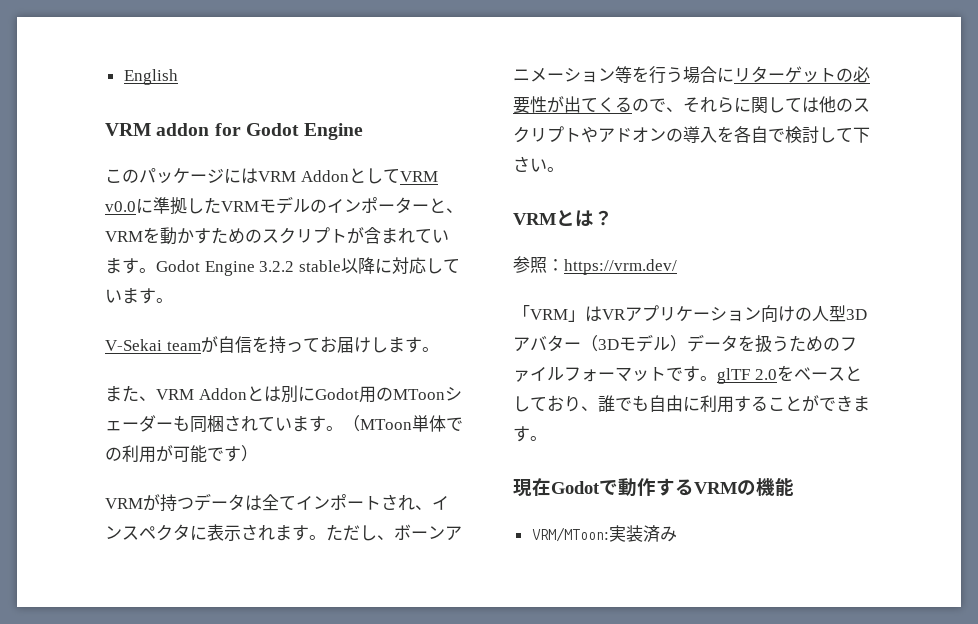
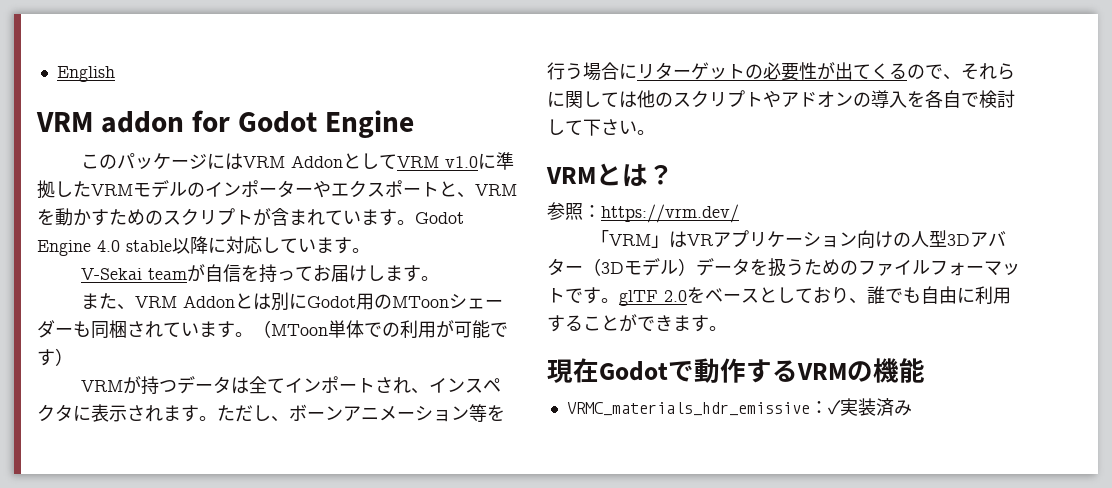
- このパッケージにはVRM AddonとしてVRM v0.0に準拠したVRMモデルのインポーターと、VRMを動かすためのスクリプトが含まれています。
+ このパッケージにはVRM AddonとしてVRM v1.0に準拠したVRMモデルのインポーターやエクスポートと、VRMを動かすためのスクリプトが含まれています。
- Godot Engine 3.2.2 stable以降に対応しています。
+ Godot Engine 4.0 stable以降に対応しています。
- VRM/MToon:実装済み
+ VRMC_materials_hdr_emissive：✓実装済み

